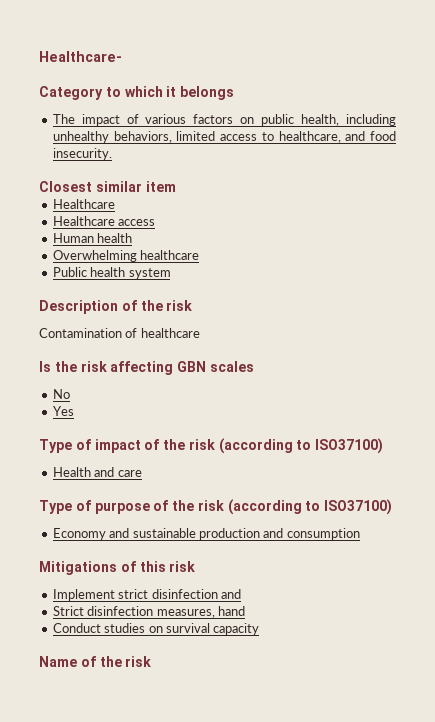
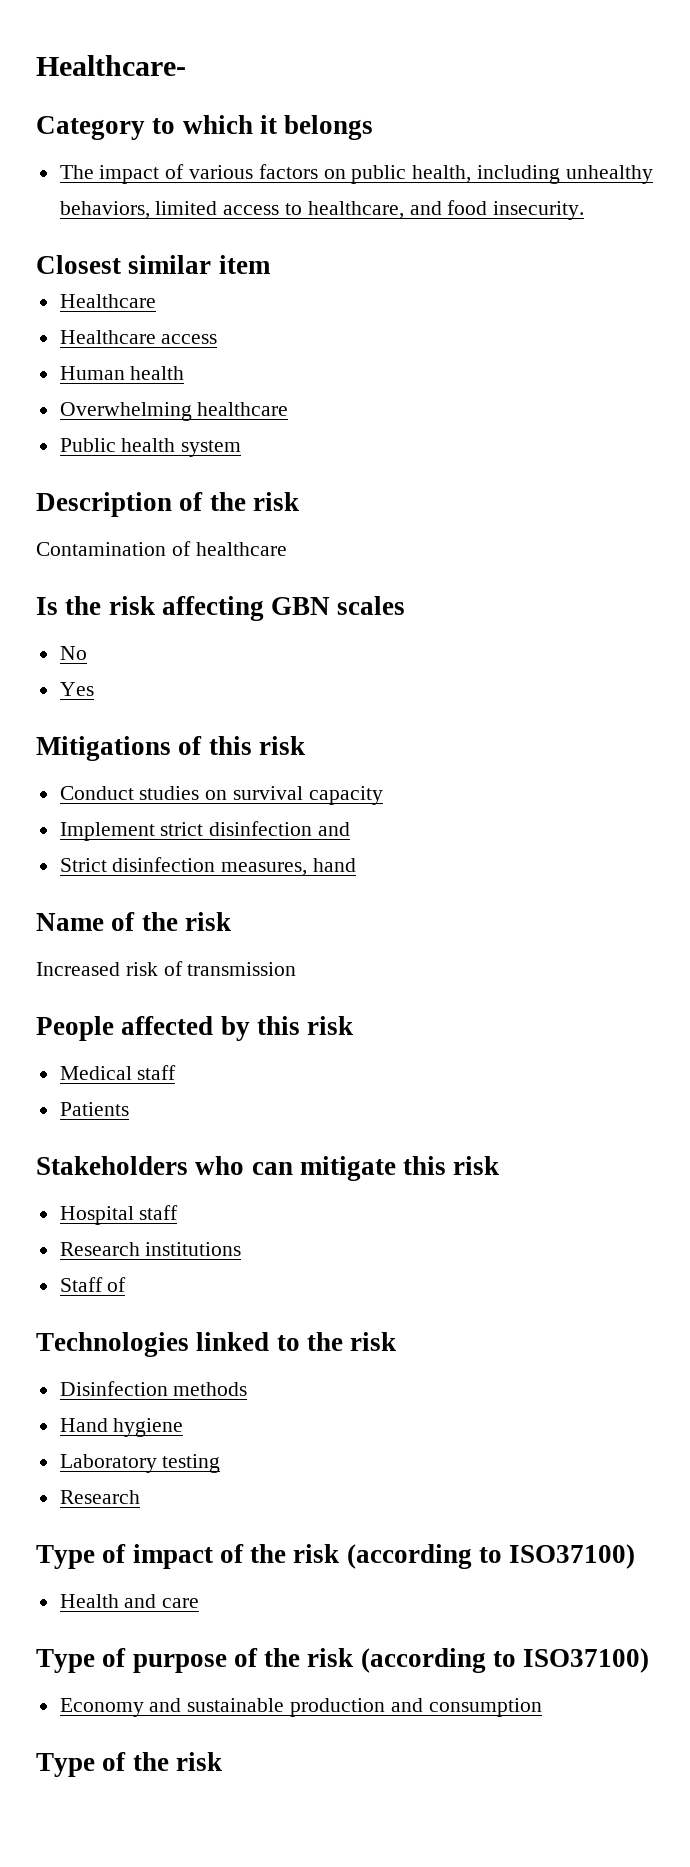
+ Mitigations of this risk
+ Conduct studies on survival capacity
+ Implement strict disinfection and
+ Strict disinfection measures, hand
+ Name of the risk
+ Increased risk of transmission
+ People affected by this risk
+ Medical staff
+ Patients
+ Stakeholders who can mitigate this risk
+ Hospital staff
+ Research institutions
+ Staff of
+ Technologies linked to the risk
+ Disinfection methods
+ Hand hygiene
+ Laboratory testing
+ Research
- Mitigations of this risk
- Implement strict disinfection and
- Strict disinfection measures, hand
- Conduct studies on survival capacity
- Name of the risk
+ Type of the risk

